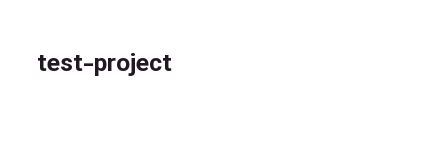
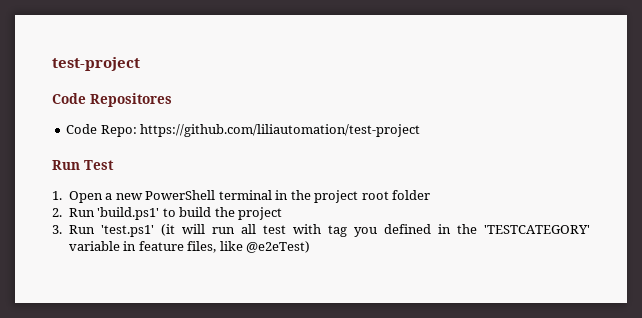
+ Code Repositores
+ Code Repo: https://github.com/liliautomation/test-project
+ Run Test
+ 1. Open a new PowerShell terminal in the project root folder
+ 2. Run 'build.ps1' to build the project
+ 3. Run 'test.ps1' (it will run all test with tag you defined in the 'TESTCATEGORY' variable in feature files, like @e2eTest)

